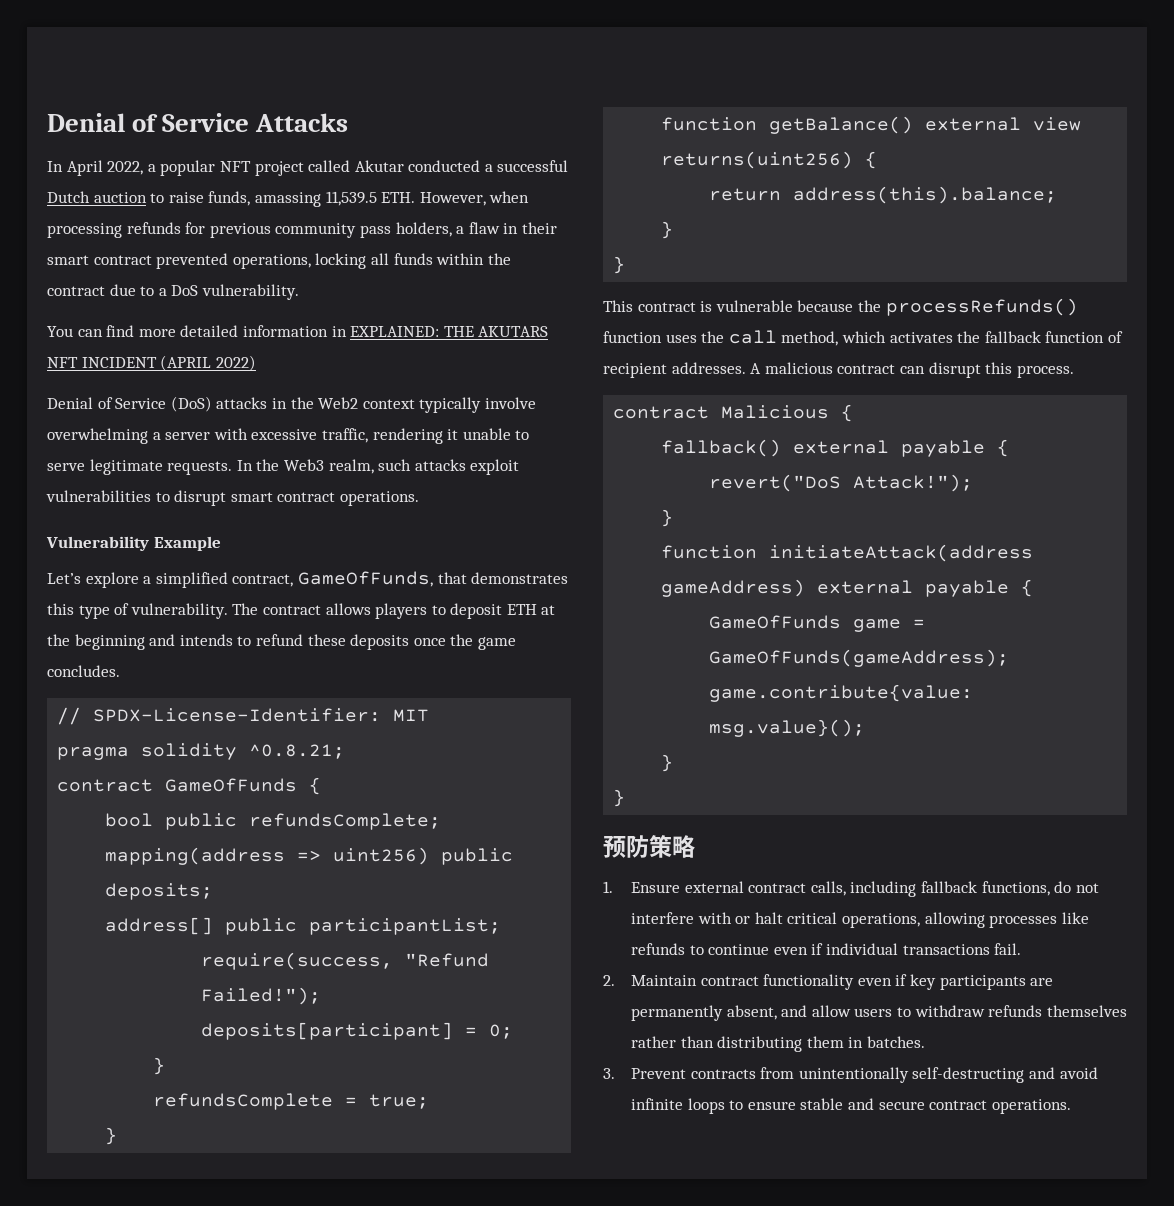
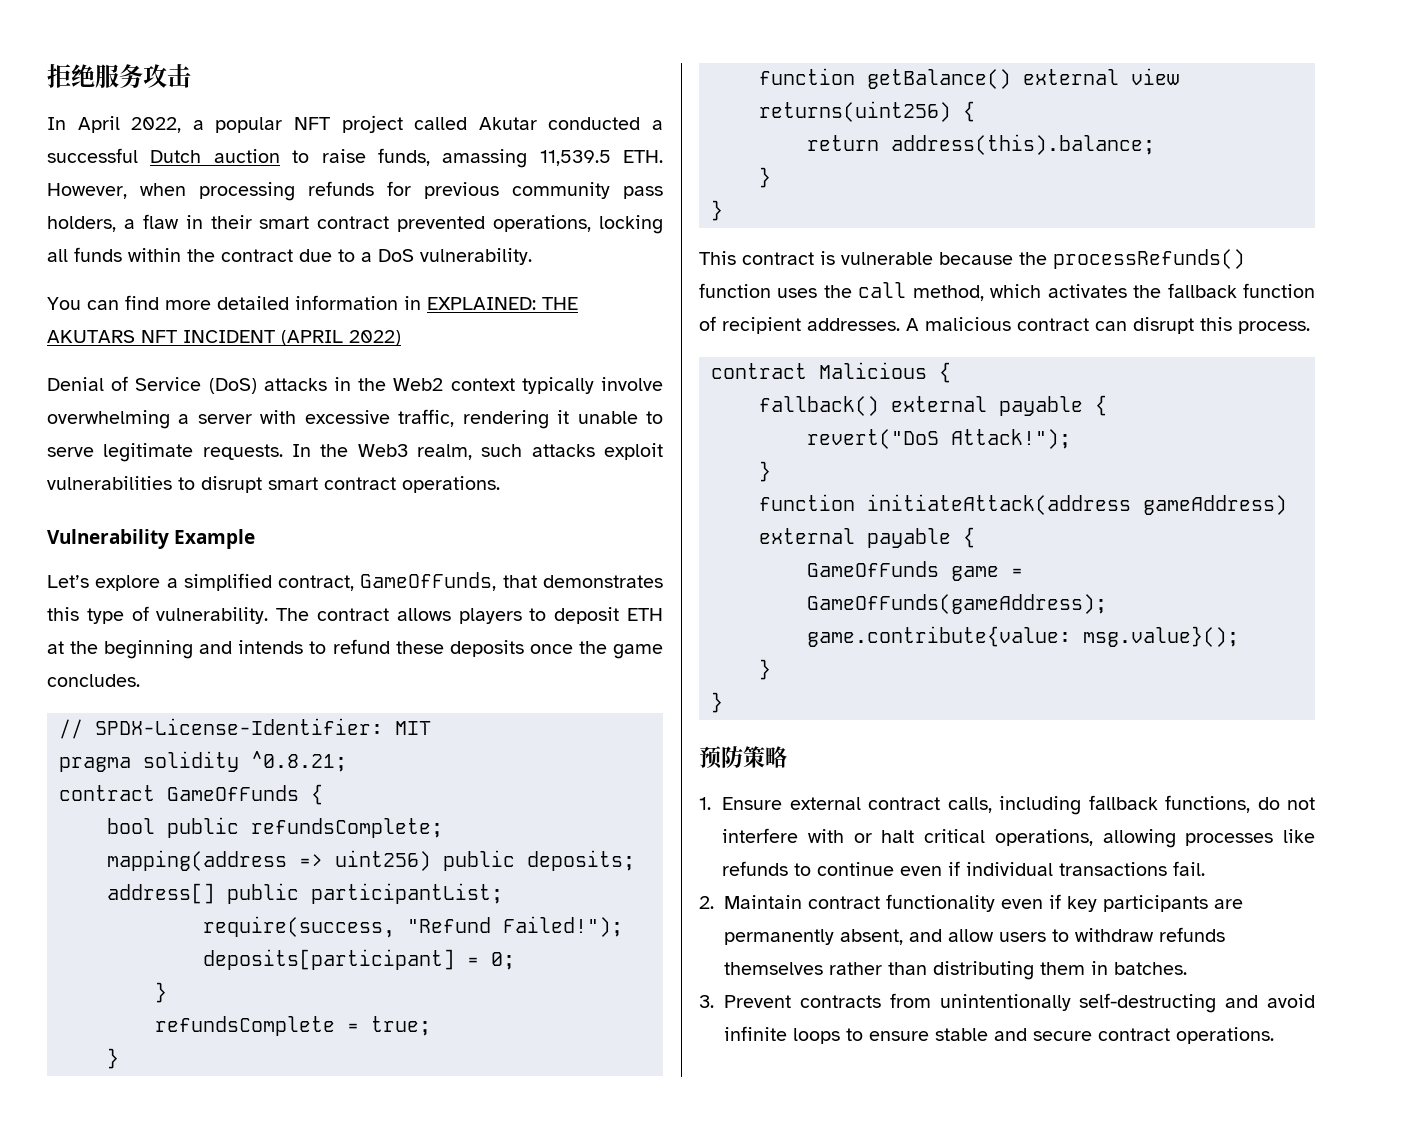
- Denial of Service Attacks
+ 拒绝服务攻击

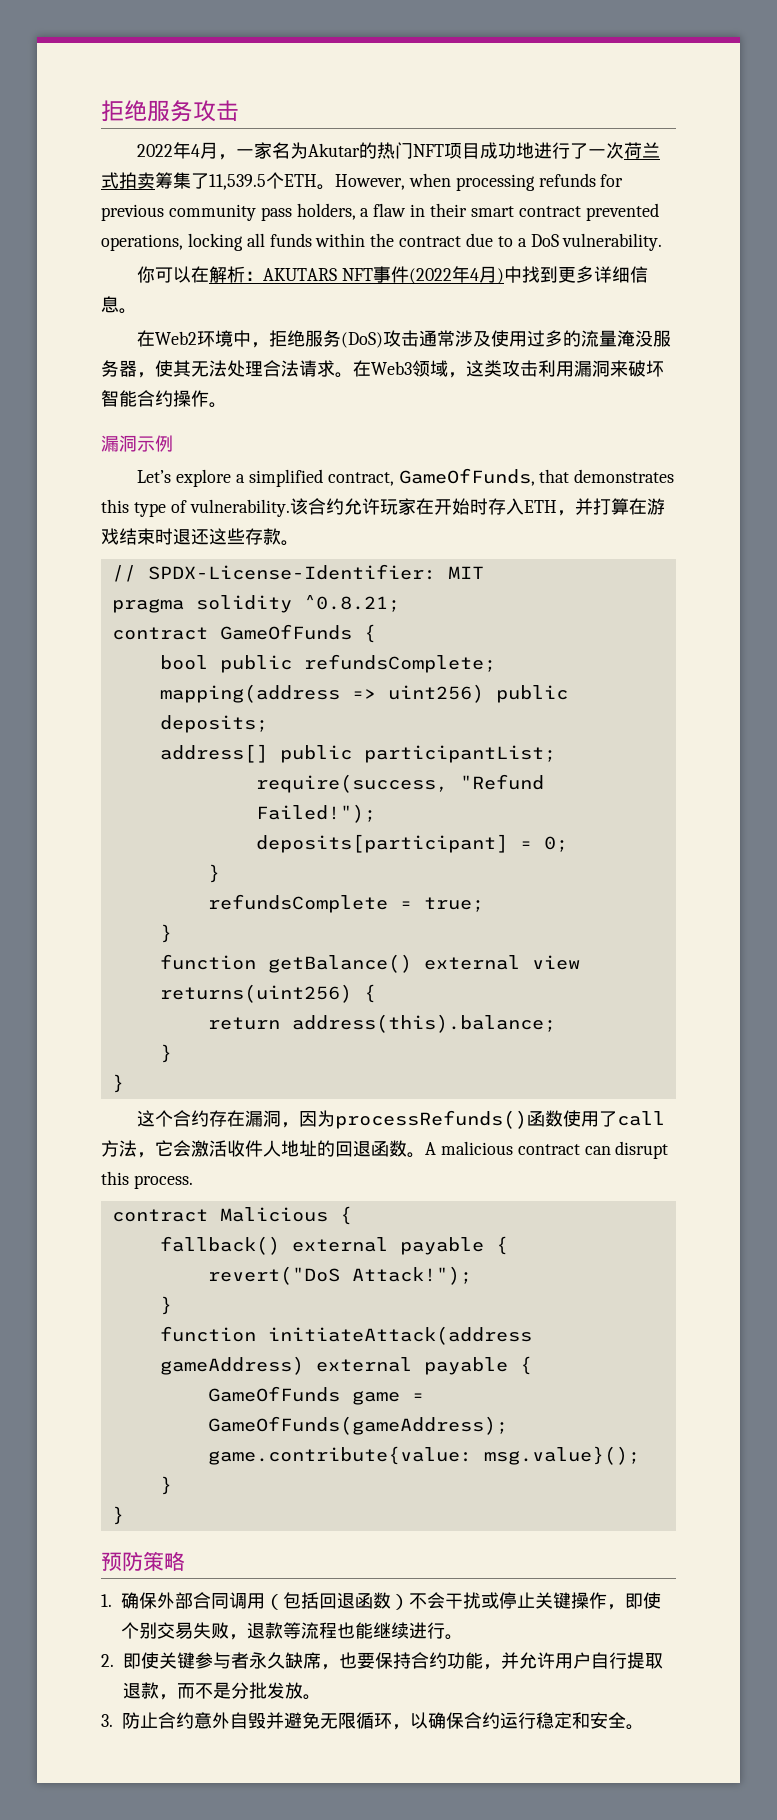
- In April 2022, a popular NFT project called Akutar conducted a successful Dutch auction to raise funds, amassing 11,539.5 ETH. However, when processing refunds for previous community pass holders, a flaw in their smart contract prevented operations, locking all funds within the contract due to a DoS vulnerability.
+ 2022年4月，一家名为Akutar的热门NFT项目成功地进行了一次荷兰式拍卖筹集了11,539.5个ETH。However, when processing refunds for previous community pass holders, a flaw in their smart contract prevented operations, locking all funds within the contract due to a DoS vulnerability.
- You can find more detailed information in EXPLAINED: THE AKUTARS NFT INCIDENT (APRIL 2022)
- Denial of Service (DoS) attacks in the Web2 context typically involve overwhelming a server with excessive traffic, rendering it unable to serve legitimate requests. In the Web3 realm, such attacks exploit vulnerabilities to disrupt smart contract operations.
- Vulnerability Example
+ 你可以在解析：AKUTARS NFT事件(2022年4月)中找到更多详细信息。
+ 在Web2环境中，拒绝服务(DoS)攻击通常涉及使用过多的流量淹没服务器，使其无法处理合法请求。在Web3领域，这类攻击利用漏洞来破坏智能合约操作。
+ 漏洞示例
- The contract allows players to deposit ETH at the beginning and intends to refund these deposits once the game concludes.
+ 该合约允许玩家在开始时存入ETH，并打算在游戏结束时退还这些存款。
- This contract is vulnerable because the processRefunds() function uses the call method, which activates the fallback function of recipient addresses.
+ 这个合约存在漏洞，因为processRefunds()函数使用了call方法，它会激活收件人地址的回退函数。
- 1. Ensure external contract calls, including fallback functions, do not interfere with or halt critical operations, allowing processes like refunds to continue even if individual transactions fail.
- 2. Maintain contract functionality even if key participants are permanently absent, and allow users to withdraw refunds themselves rather than distributing them in batches.
- 3. Prevent contracts from unintentionally self-destructing and avoid infinite loops to ensure stable and secure contract operations.
+ 1.确保外部合同调用（包括回退函数）不会干扰或停止关键操作，即使个别交易失败，退款等流程也能继续进行。
+ 2.即使关键参与者永久缺席，也要保持合约功能，并允许用户自行提取退款，而不是分批发放。
+ 3.防止合约意外自毁并避免无限循环，以确保合约运行稳定和安全。

